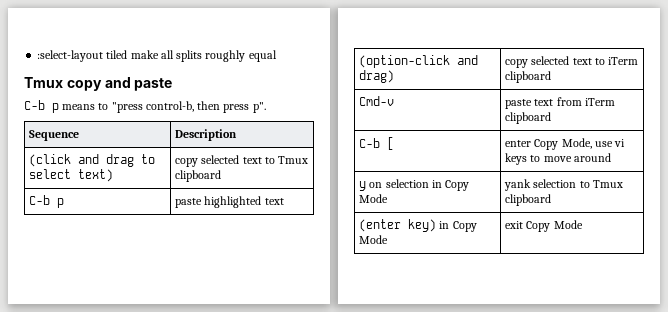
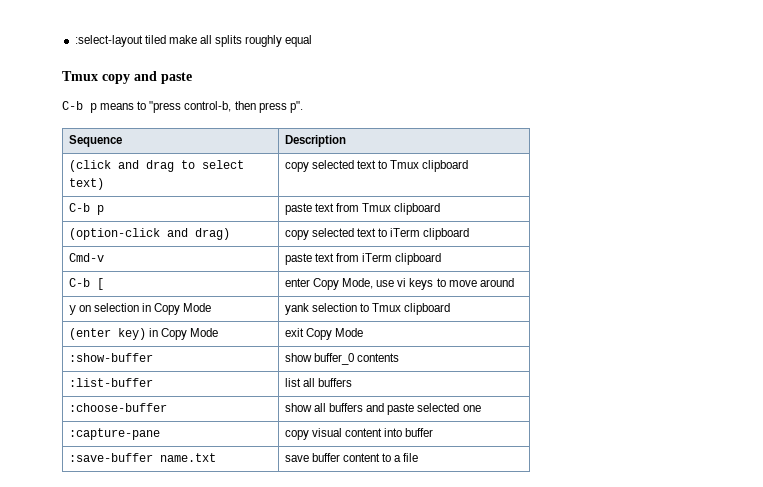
- C-b p | paste highlighted text
+ C-b p | paste text from Tmux clipboard
+ :show-buffer | show buffer_0 contents
+ :list-buffer | list all buffers
+ :choose-buffer | show all buffers and paste selected one
+ :capture-pane | copy visual content into buffer
+ :save-buffer name.txt | save buffer content to a file

